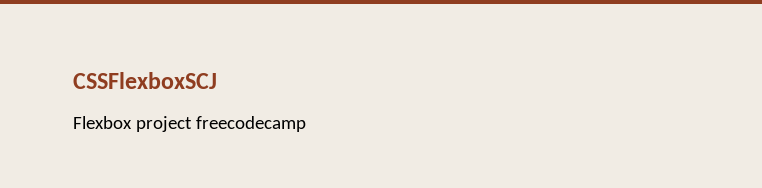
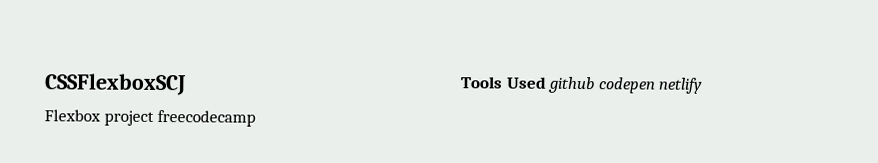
+ Tools Used github codepen netlify

